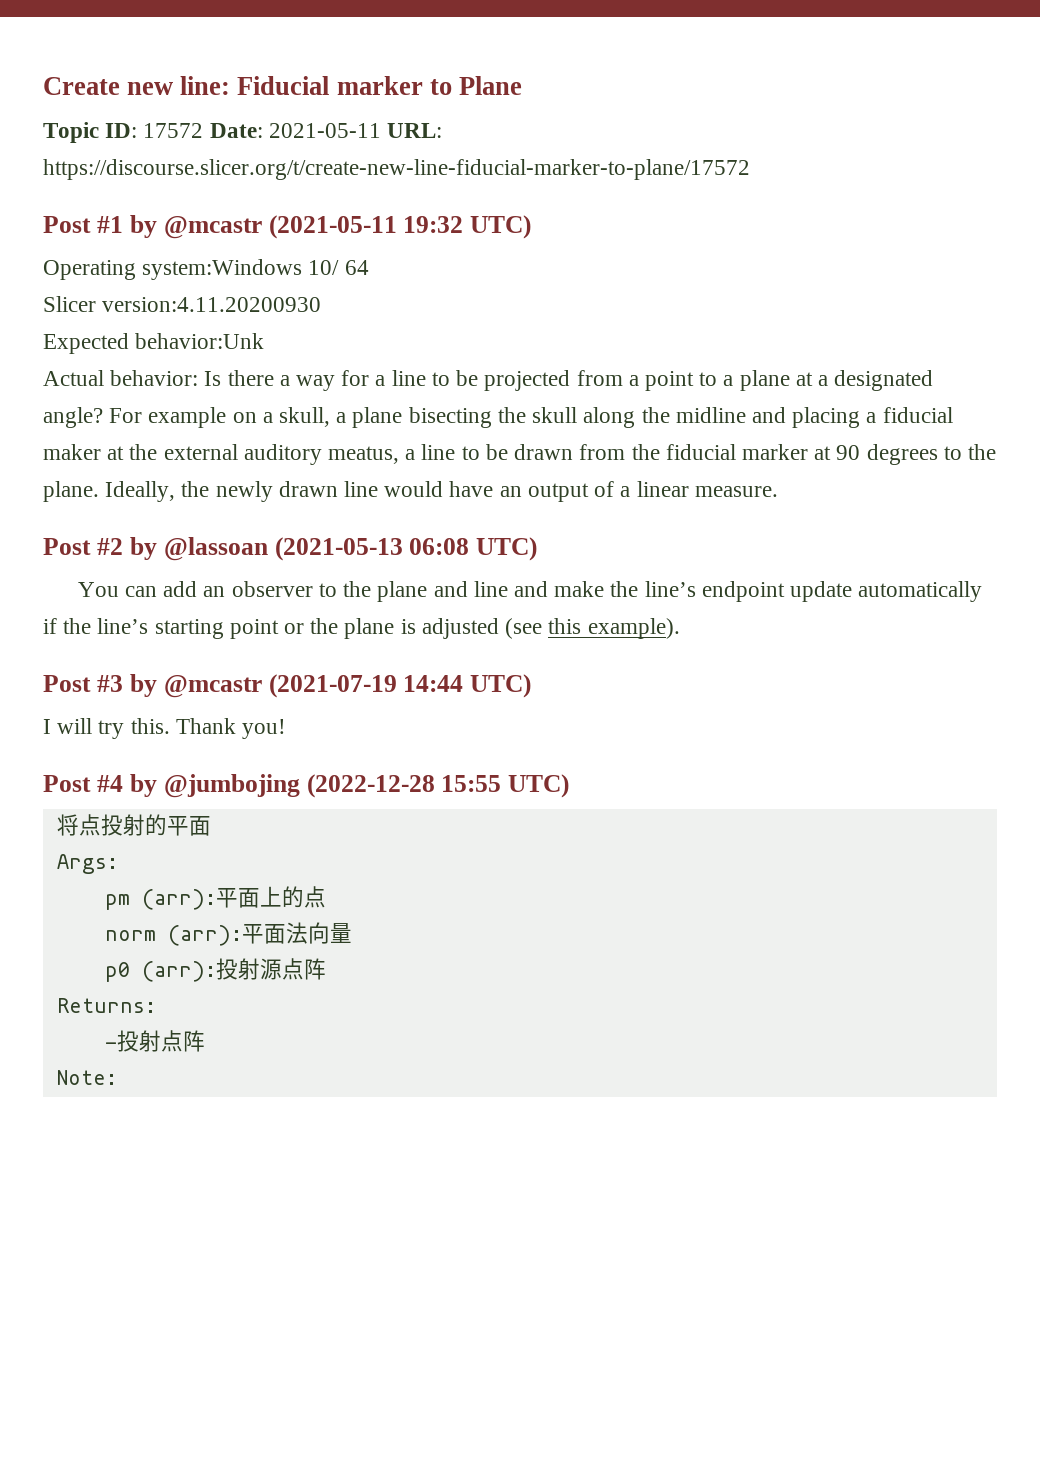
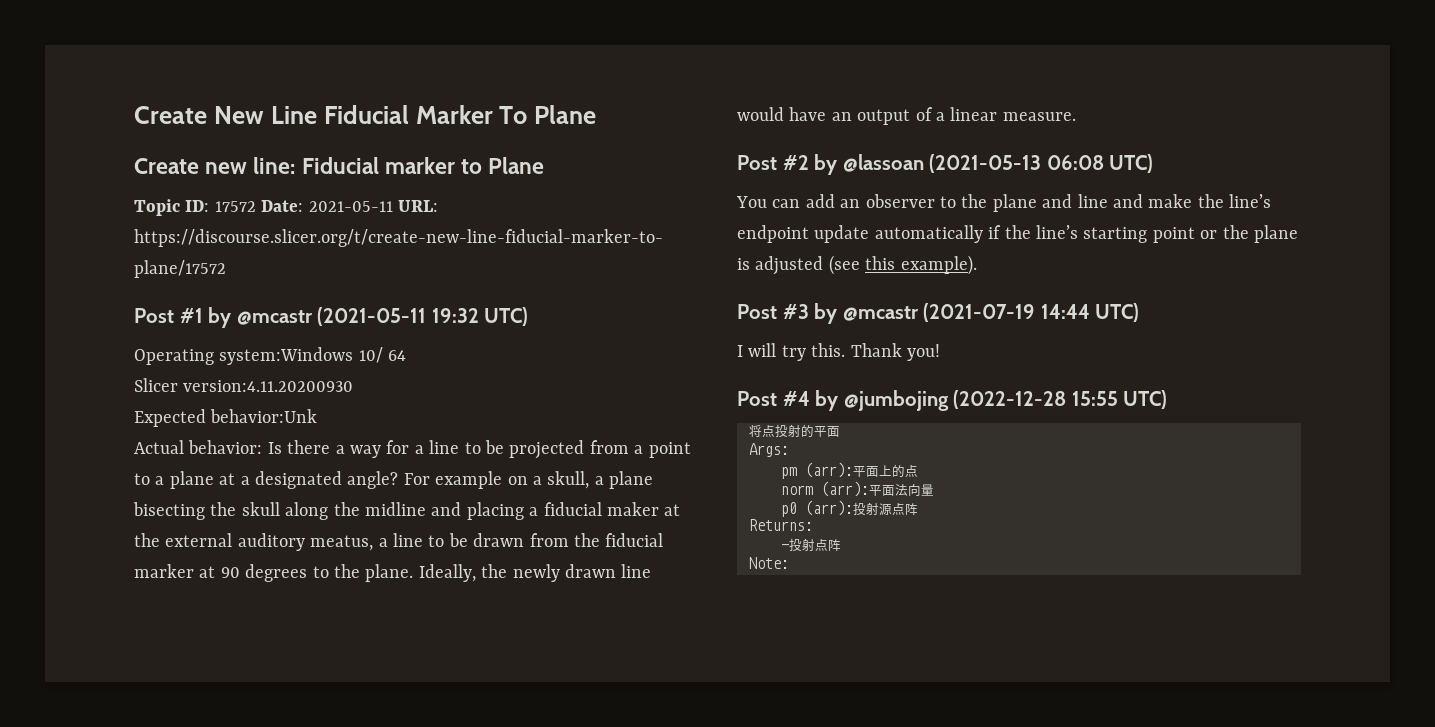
+ Create New Line Fiducial Marker To Plane

